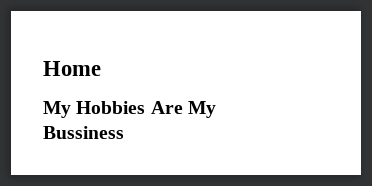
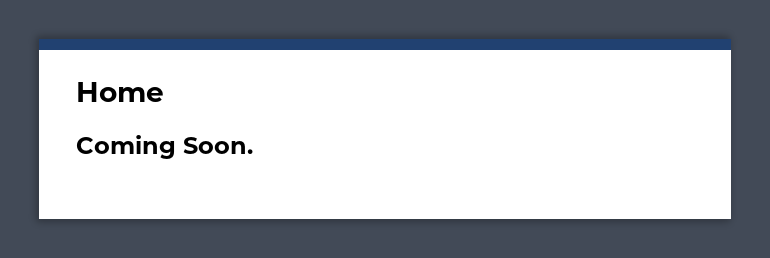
- My Hobbies Are My Bussiness
+ Coming Soon.

